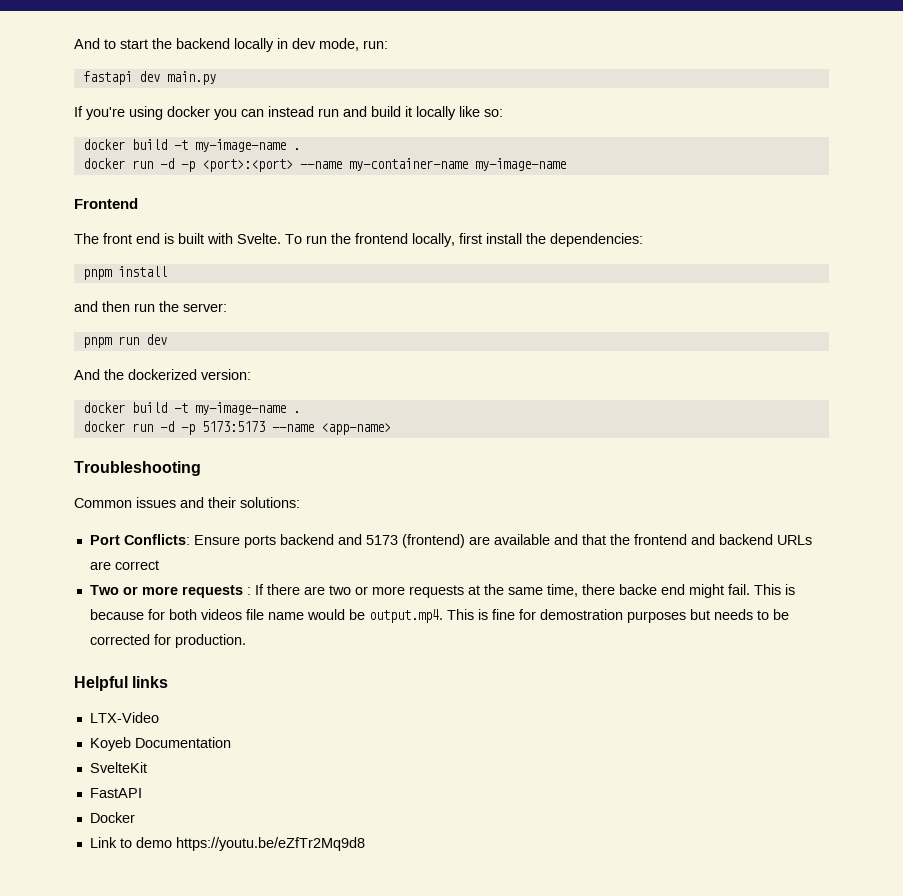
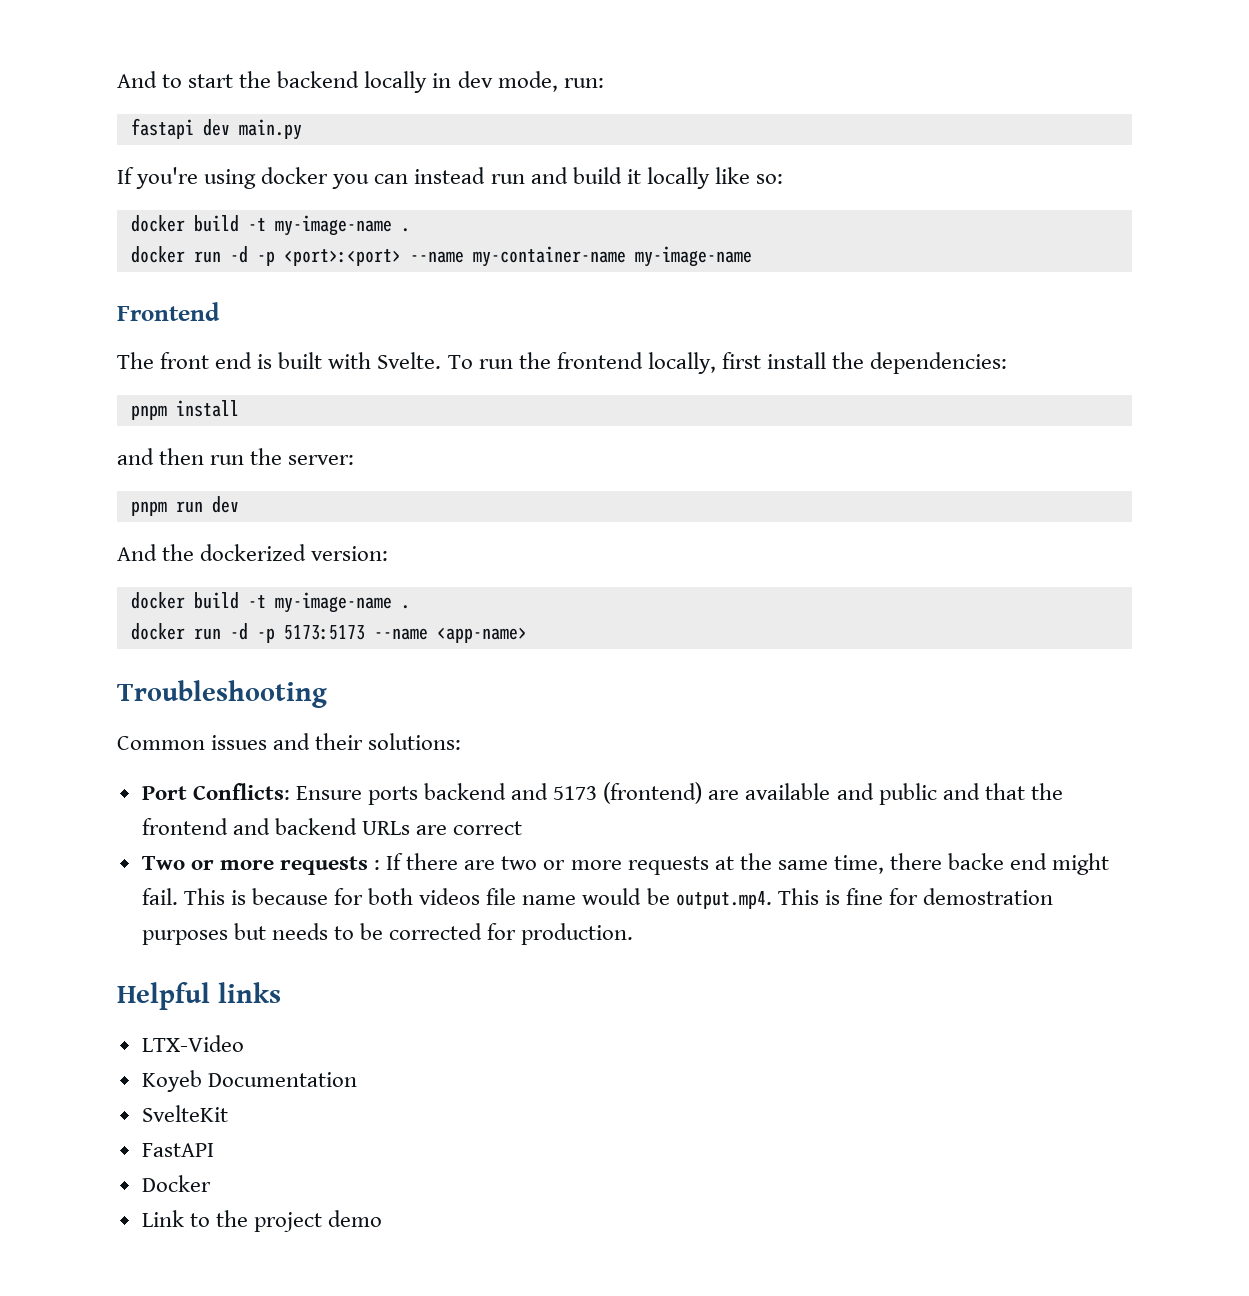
- Port Conflicts: Ensure ports backend and 5173 (frontend) are available and that the frontend and backend URLs are correct
+ Port Conflicts: Ensure ports backend and 5173 (frontend) are available and public and that the frontend and backend URLs are correct
- Link to demo https://youtu.be/eZfTr2Mq9d8
+ Link to the project demo

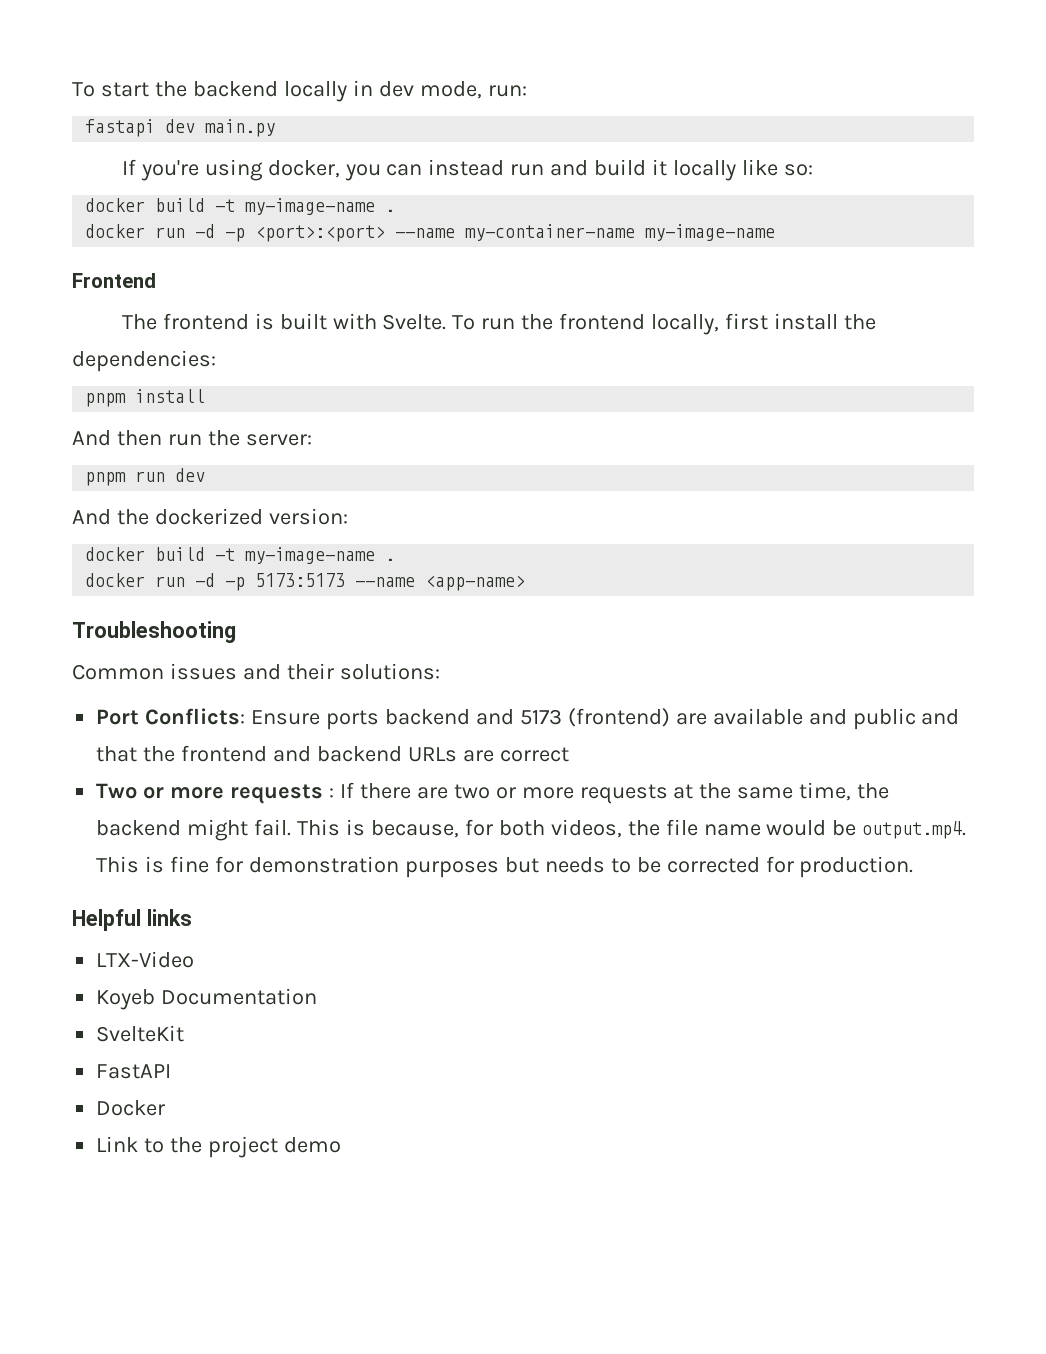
- And to start the backend locally in dev mode, run:
+ To start the backend locally in dev mode, run:
- If you're using docker you can instead run and build it locally like so:
+ If you're using docker, you can instead run and build it locally like so:
- The front end is built with Svelte.
+ The frontend is built with Svelte.
- and then run the server:
+ And then run the server:
- Two or more requests : If there are two or more requests at the same time, there backe end might fail.
+ Two or more requests : If there are two or more requests at the same time, the backend might fail.
- This is because for both videos file name would be output.mp4. This is fine for demostration purposes but needs to be corrected for production.
+ This is because, for both videos, the file name would be output.mp4. This is fine for demonstration purposes but needs to be corrected for production.

